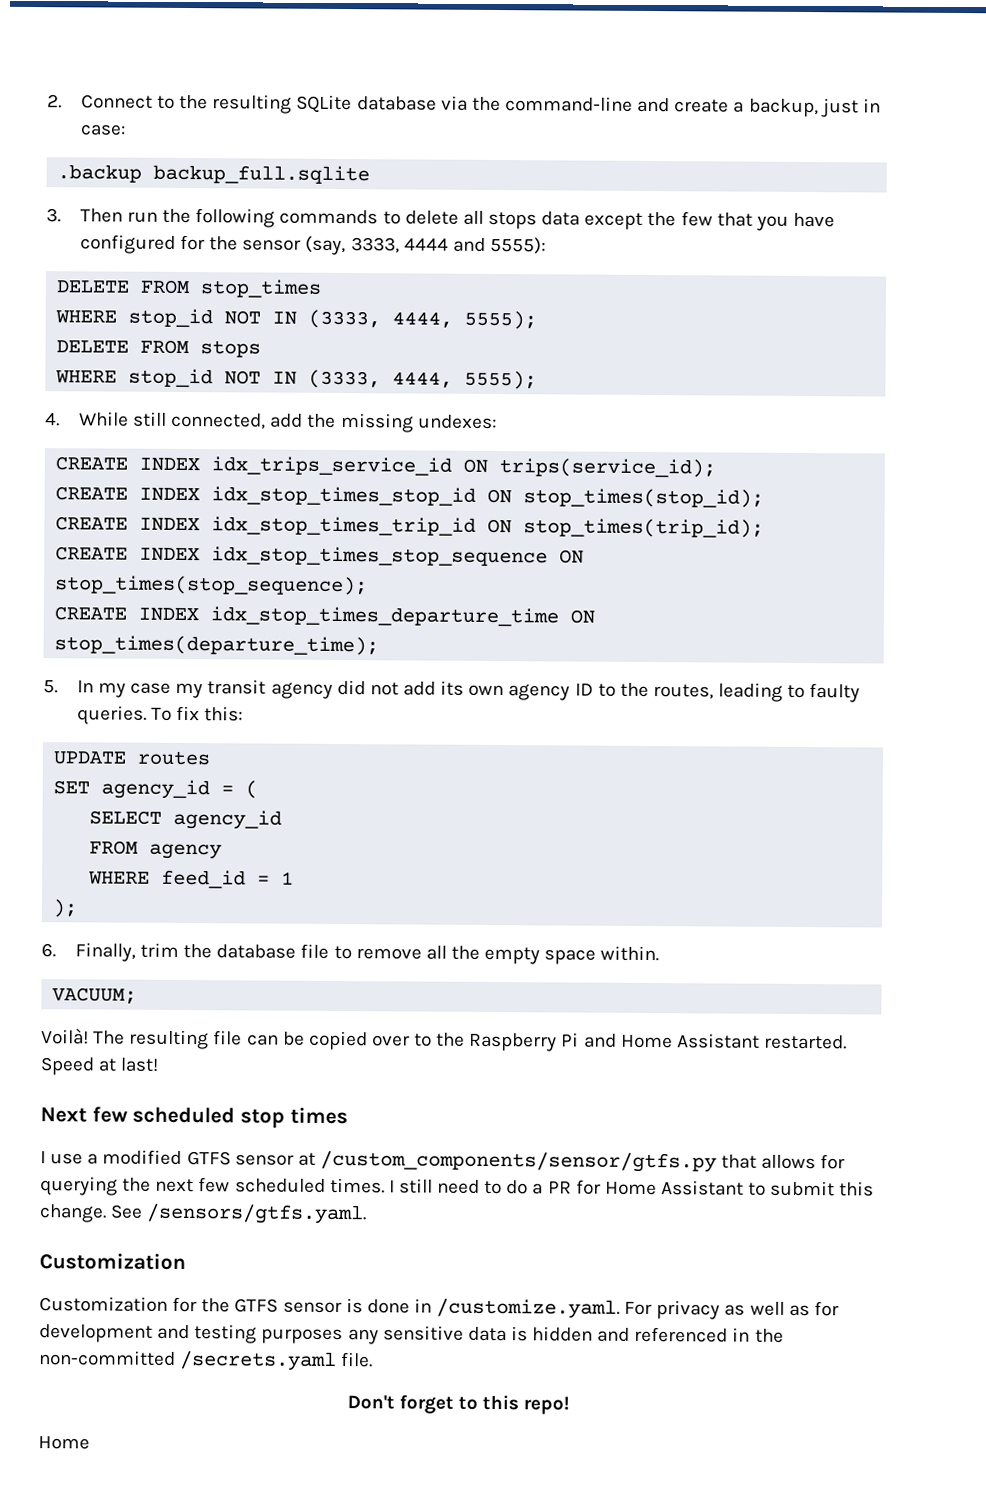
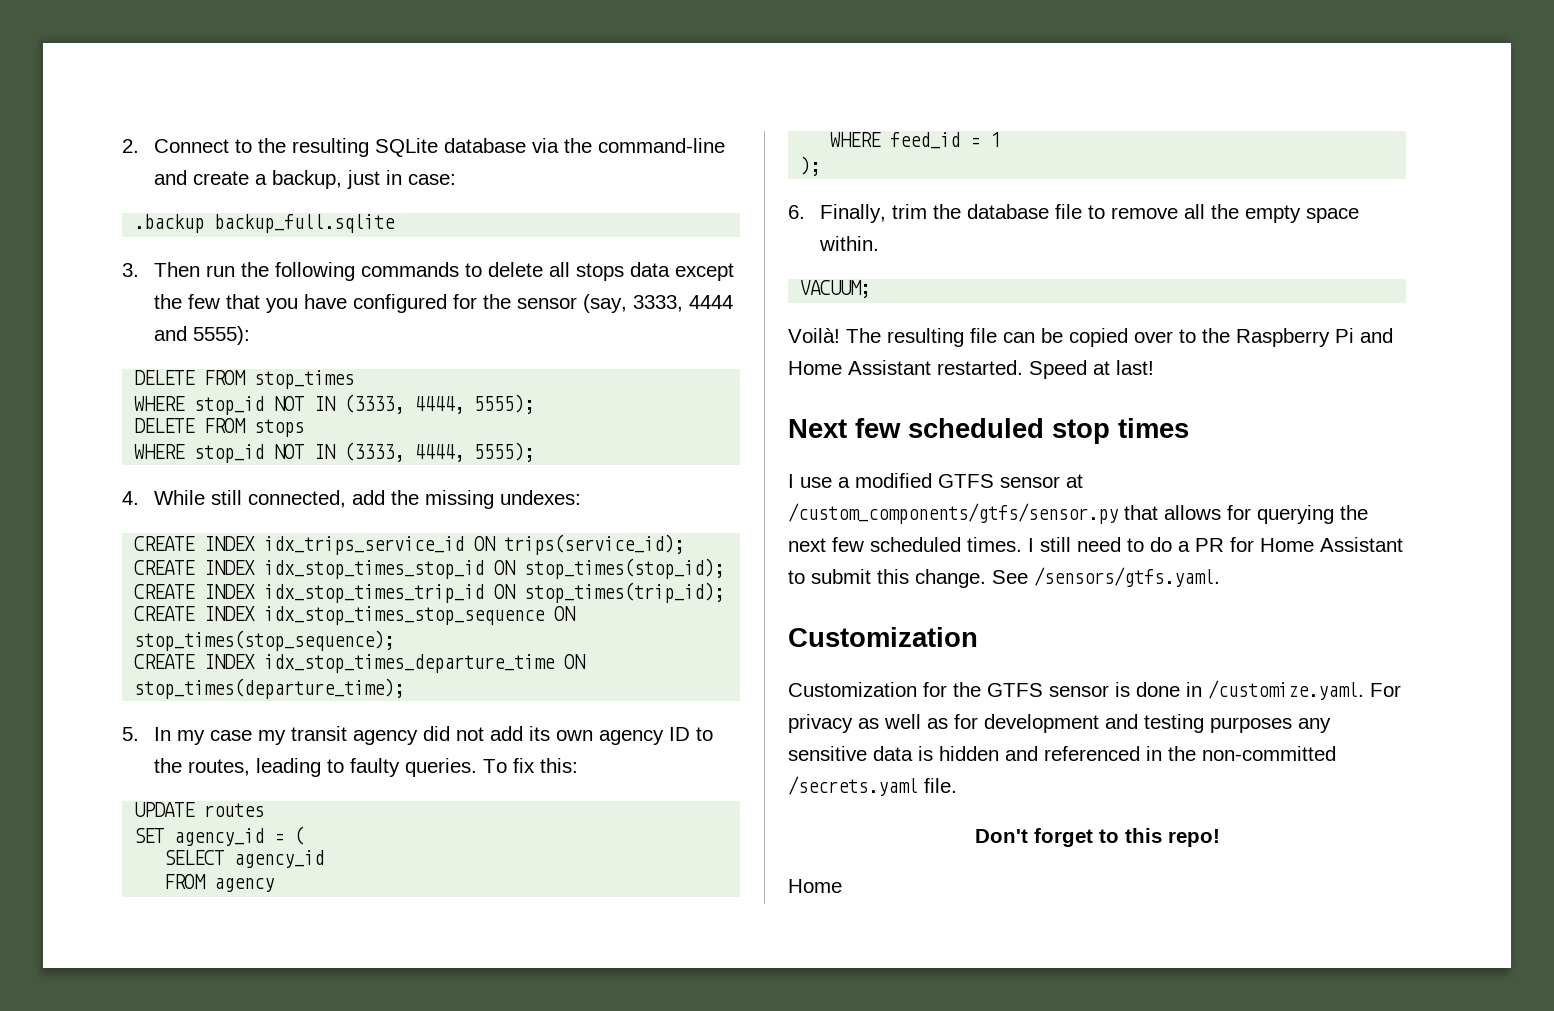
- I use a modified GTFS sensor at /custom_components/sensor/gtfs.py that allows for querying the next few scheduled times.
+ I use a modified GTFS sensor at /custom_components/gtfs/sensor.py that allows for querying the next few scheduled times.

